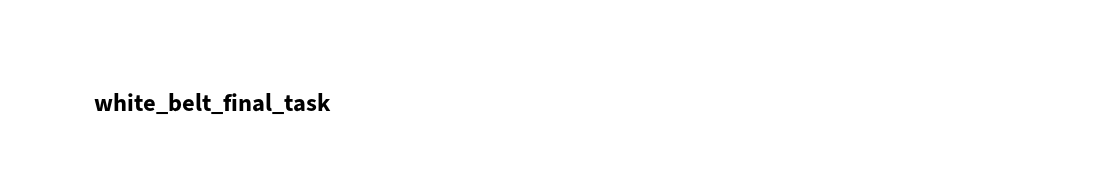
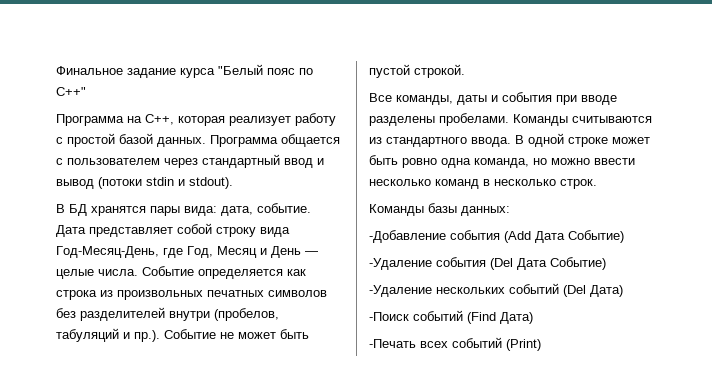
- white_belt_final_task
+ Финальное задание курса "Белый пояс по C++"
+ Программа на С++, которая реализует работу с простой базой данных. Программа общается с пользователем через стандартный ввод и вывод (потоки stdin и stdout).
+ В БД хранятся пары вида: дата, событие. Дата представляет собой строку вида Год-Месяц-День, где Год, Месяц и День — целые числа. Событие определяется как строка из произвольных печатных символов без разделителей внутри (пробелов, табуляций и пр.). Событие не может быть пустой строкой.
+ Все команды, даты и события при вводе разделены пробелами. Команды считываются из стандартного ввода. В одной строке может быть ровно одна команда, но можно ввести несколько команд в несколько строк.
+ Команды базы данных:
+ -Добавление события (Add Дата Событие)
+ -Удаление события (Del Дата Событие)
+ -Удаление нескольких событий (Del Дата)
+ -Поиск событий (Find Дата)
+ -Печать всех событий (Print)

